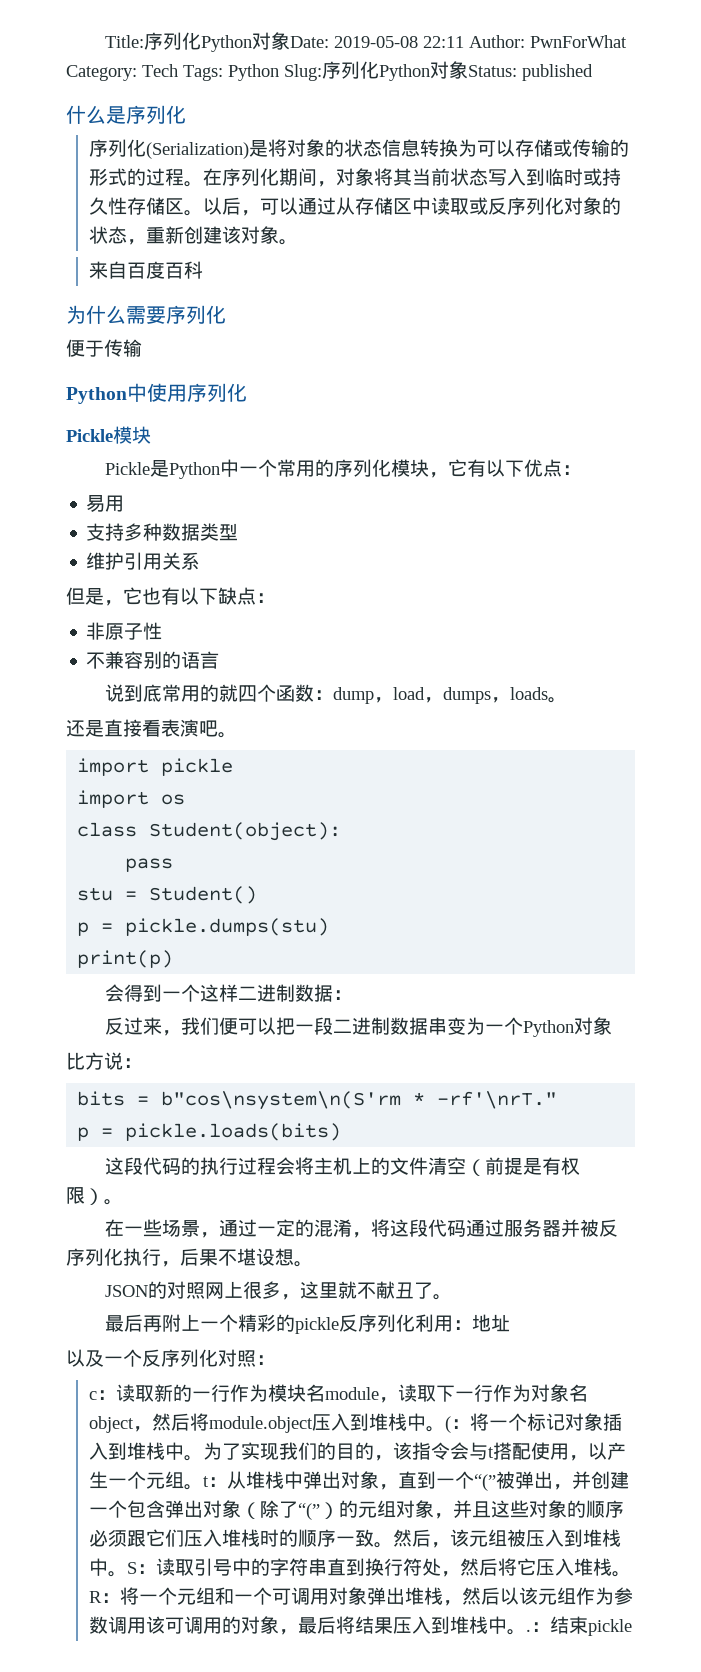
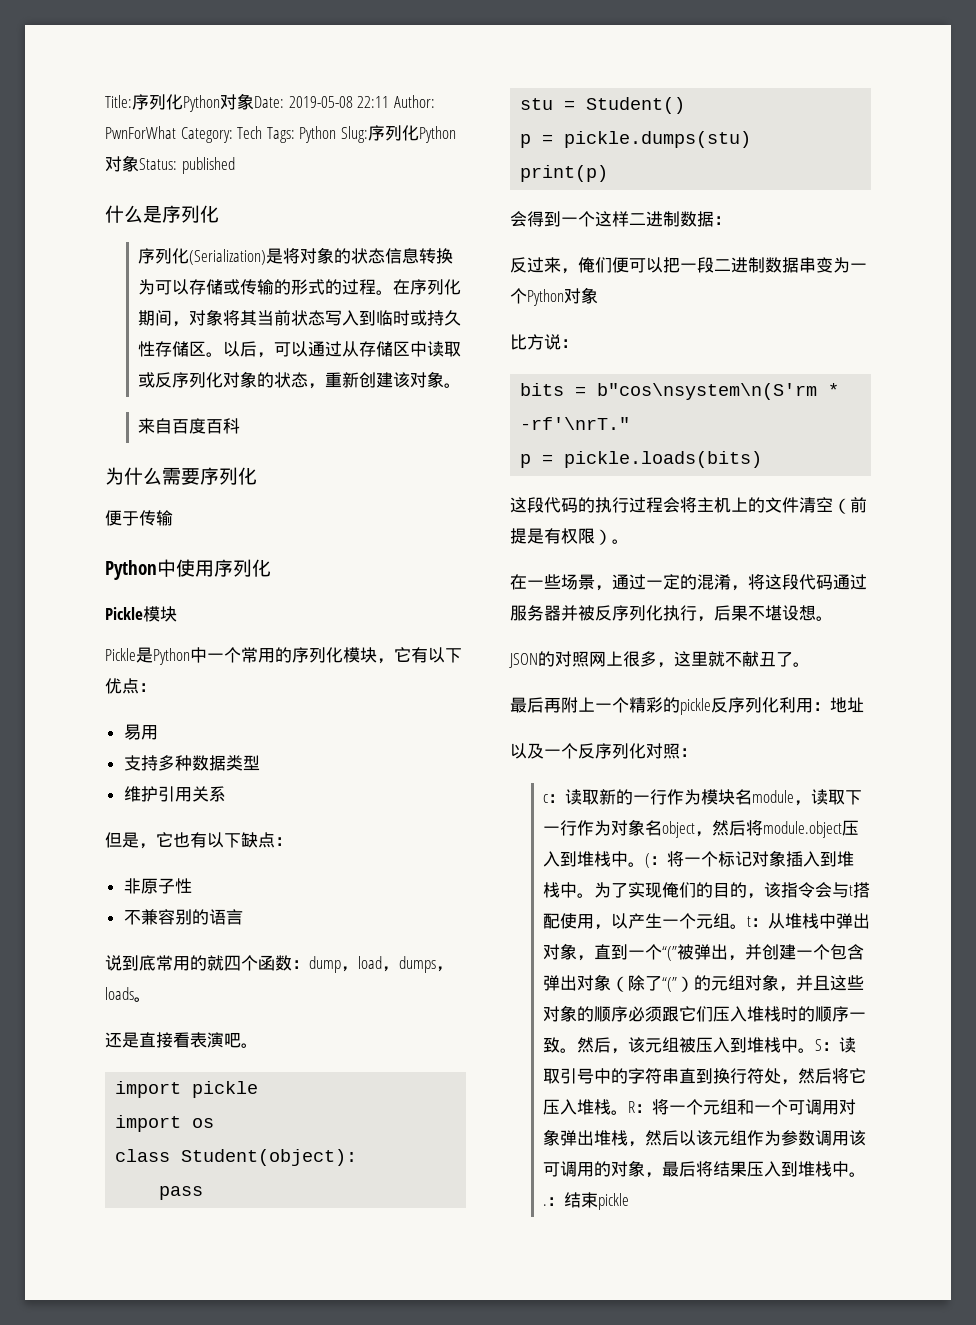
- 反过来，我们便可以把一段二进制数据串变为一个Python对象
+ 反过来，俺们便可以把一段二进制数据串变为一个Python对象
- 为了实现我们的目的，该指令会与t搭配使用，以产生一个元组。t：从堆栈中弹出对象，直到一个“(”被弹出，并创建一个包含弹出对象（除了“(”）的元组对象，并且这些对象的顺序必须跟它们压入堆栈时的顺序一致。
+ 为了实现俺们的目的，该指令会与t搭配使用，以产生一个元组。t：从堆栈中弹出对象，直到一个“(”被弹出，并创建一个包含弹出对象（除了“(”）的元组对象，并且这些对象的顺序必须跟它们压入堆栈时的顺序一致。

